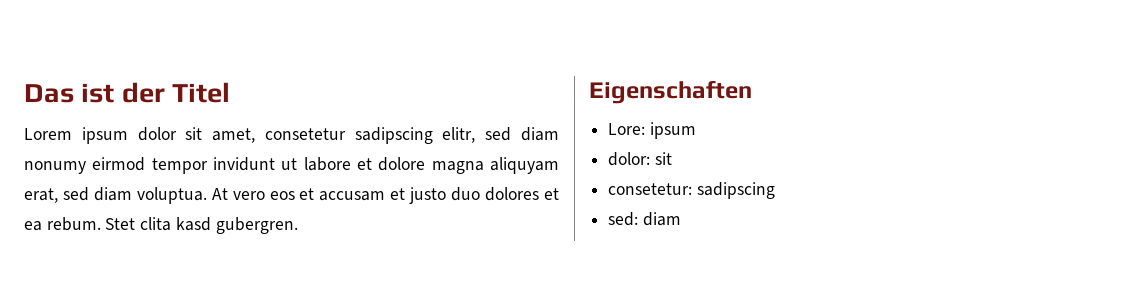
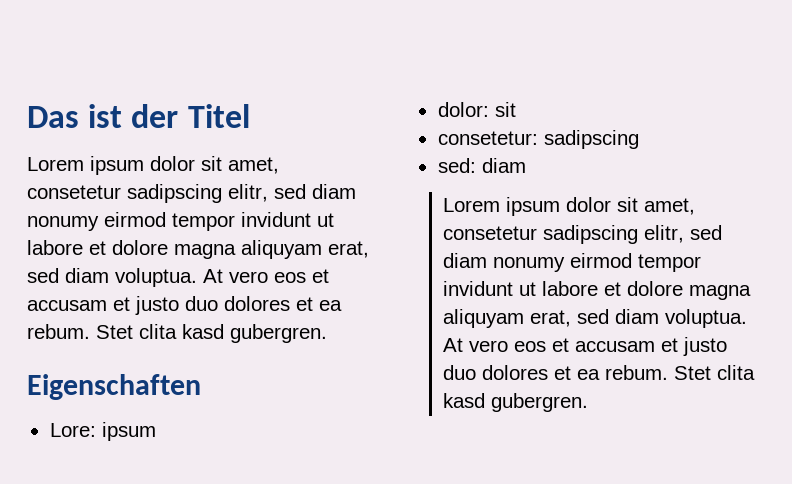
  sed: diam
+ Lorem ipsum dolor sit amet, consetetur sadipscing elitr, sed diam nonumy eirmod tempor invidunt ut labore et dolore magna aliquyam erat, sed diam voluptua. At vero eos et accusam et justo duo dolores et ea rebum. Stet clita kasd gubergren.

